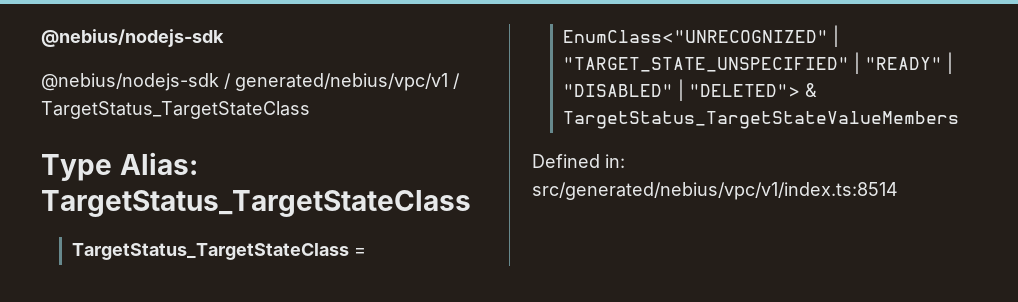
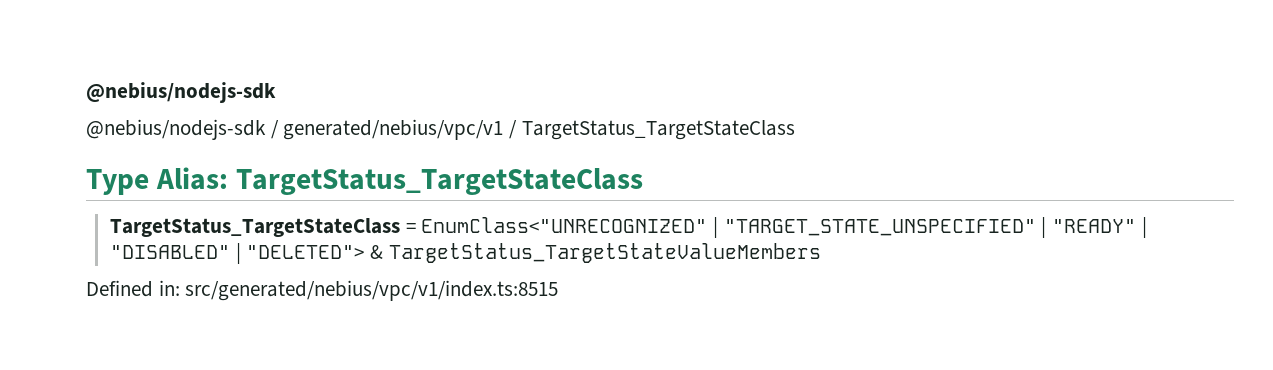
- Defined in: src/generated/nebius/vpc/v1/index.ts:8514
+ Defined in: src/generated/nebius/vpc/v1/index.ts:8515

